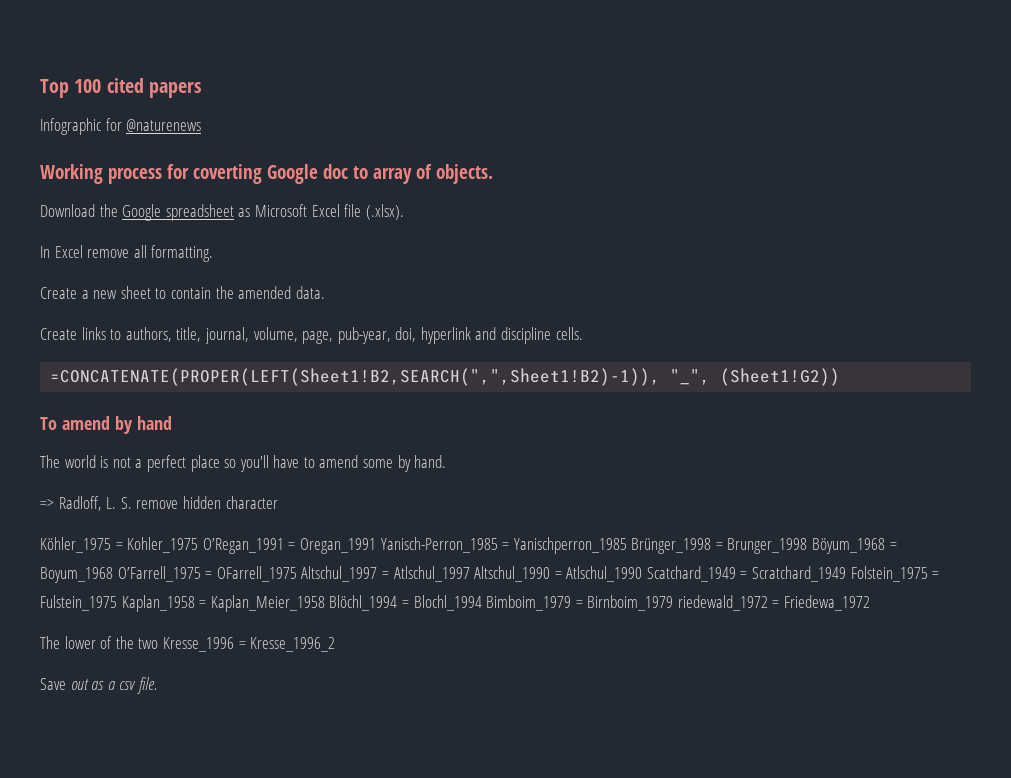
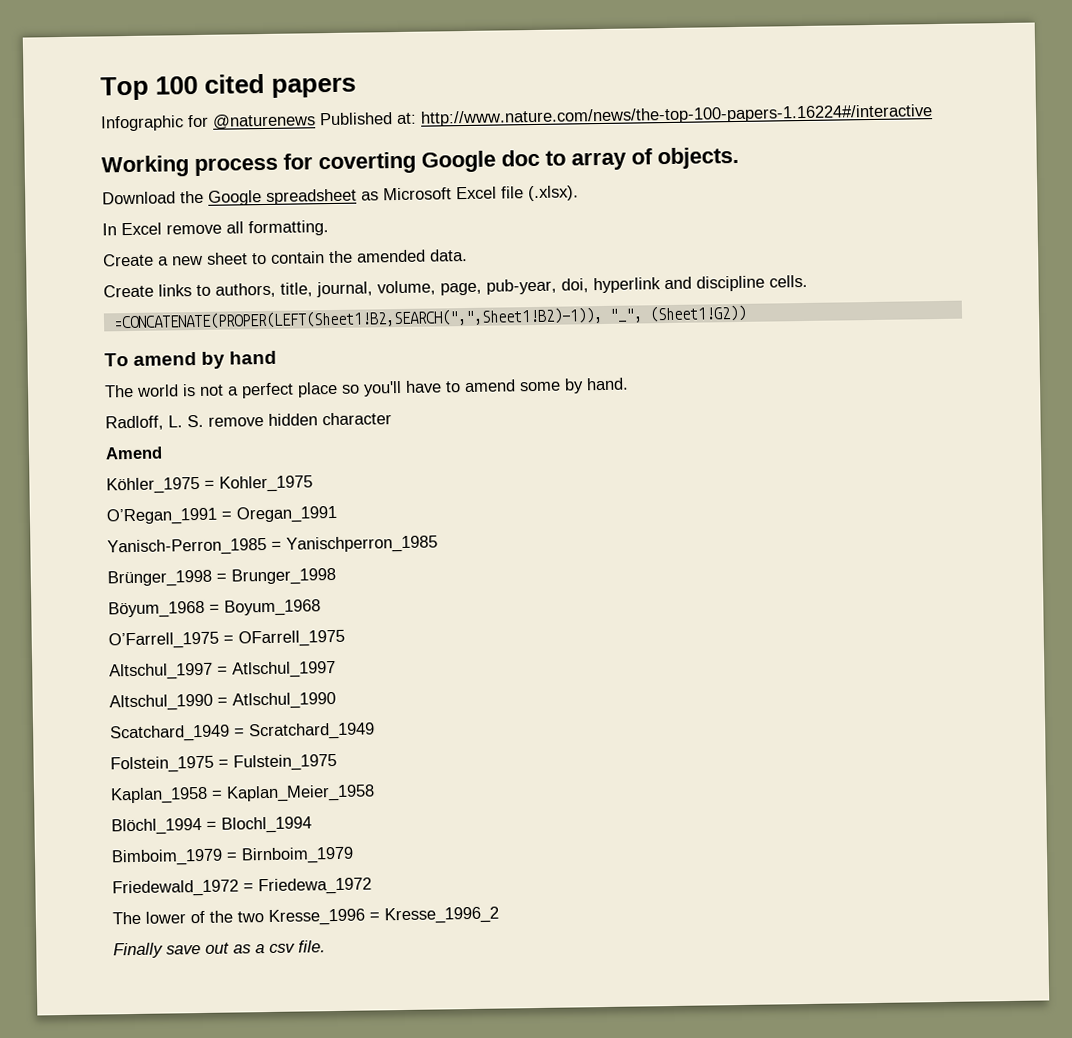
- Infographic for @naturenews
+ Infographic for @naturenews Published at: http://www.nature.com/news/the-top-100-papers-1.16224#/interactive
- => Radloff, L. S. remove hidden character
+ Radloff, L. S. remove hidden character
+ Amend
- Köhler_1975 = Kohler_1975 O’Regan_1991 = Oregan_1991 Yanisch-Perron_1985 = Yanischperron_1985 Brünger_1998 = Brunger_1998 Böyum_1968 = Boyum_1968 O’Farrell_1975 = OFarrell_1975 Altschul_1997 = Atlschul_1997 Altschul_1990 = Atlschul_1990 Scatchard_1949 = Scratchard_1949 Folstein_1975 = Fulstein_1975 Kaplan_1958 = Kaplan_Meier_1958 Blöchl_1994 = Blochl_1994 Bimboim_1979 = Birnboim_1979 riedewald_1972 = Friedewa_1972
+ Köhler_1975 = Kohler_1975
+ O’Regan_1991 = Oregan_1991
+ Yanisch-Perron_1985 = Yanischperron_1985
+ Brünger_1998 = Brunger_1998
+ Böyum_1968 = Boyum_1968
+ O’Farrell_1975 = OFarrell_1975
+ Altschul_1997 = Atlschul_1997
+ Altschul_1990 = Atlschul_1990
+ Scatchard_1949 = Scratchard_1949
+ Folstein_1975 = Fulstein_1975
+ Kaplan_1958 = Kaplan_Meier_1958
+ Blöchl_1994 = Blochl_1994
+ Bimboim_1979 = Birnboim_1979
+ Friedewald_1972 = Friedewa_1972
- Save out as a csv file.
+ Finally save out as a csv file.

